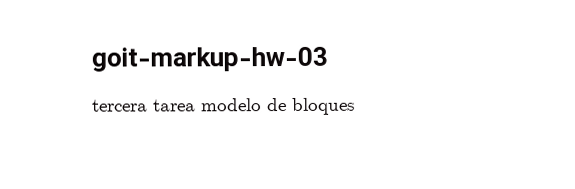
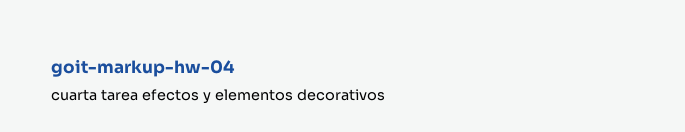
- goit-markup-hw-03
- tercera tarea modelo de bloques
+ goit-markup-hw-04
+ cuarta tarea efectos y elementos decorativos

